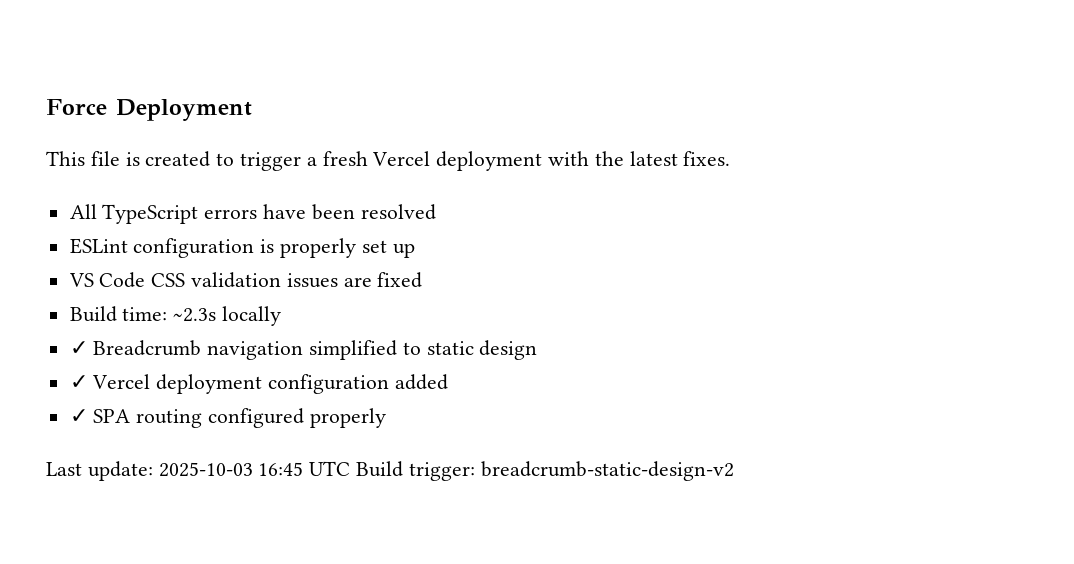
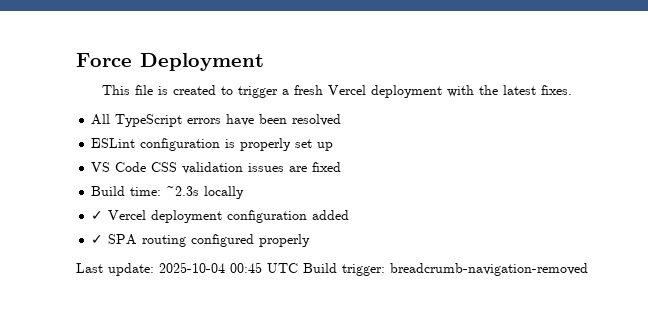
- ✓ Breadcrumb navigation simplified to static design
- Last update: 2025-10-03 16:45 UTC Build trigger: breadcrumb-static-design-v2
+ Last update: 2025-10-04 00:45 UTC Build trigger: breadcrumb-navigation-removed

